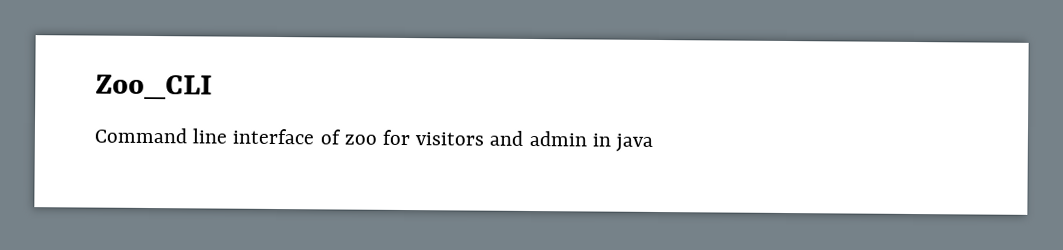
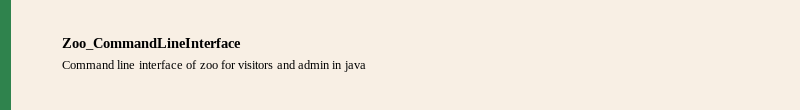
- Zoo_CLI
+ Zoo_CommandLineInterface

